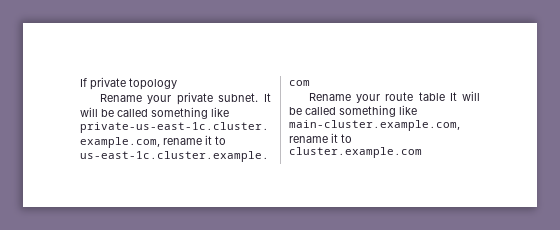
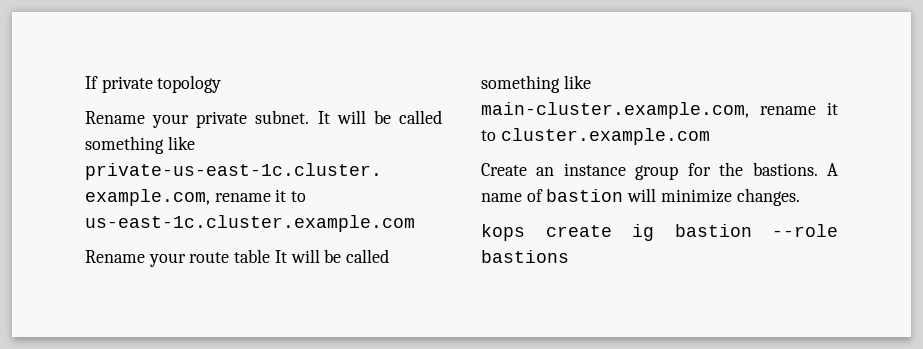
+ Create an instance group for the bastions. A name of bastion will minimize changes.
+ kops create ig bastion --role bastions

